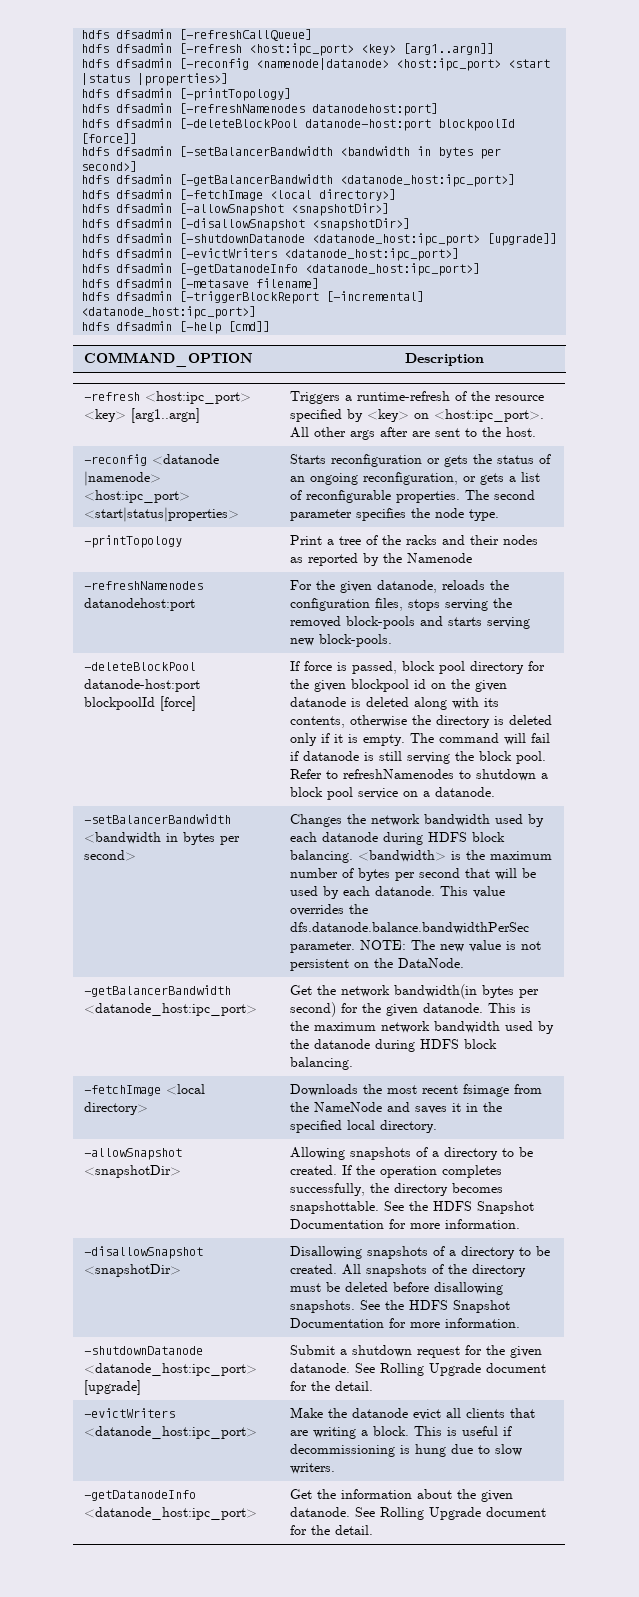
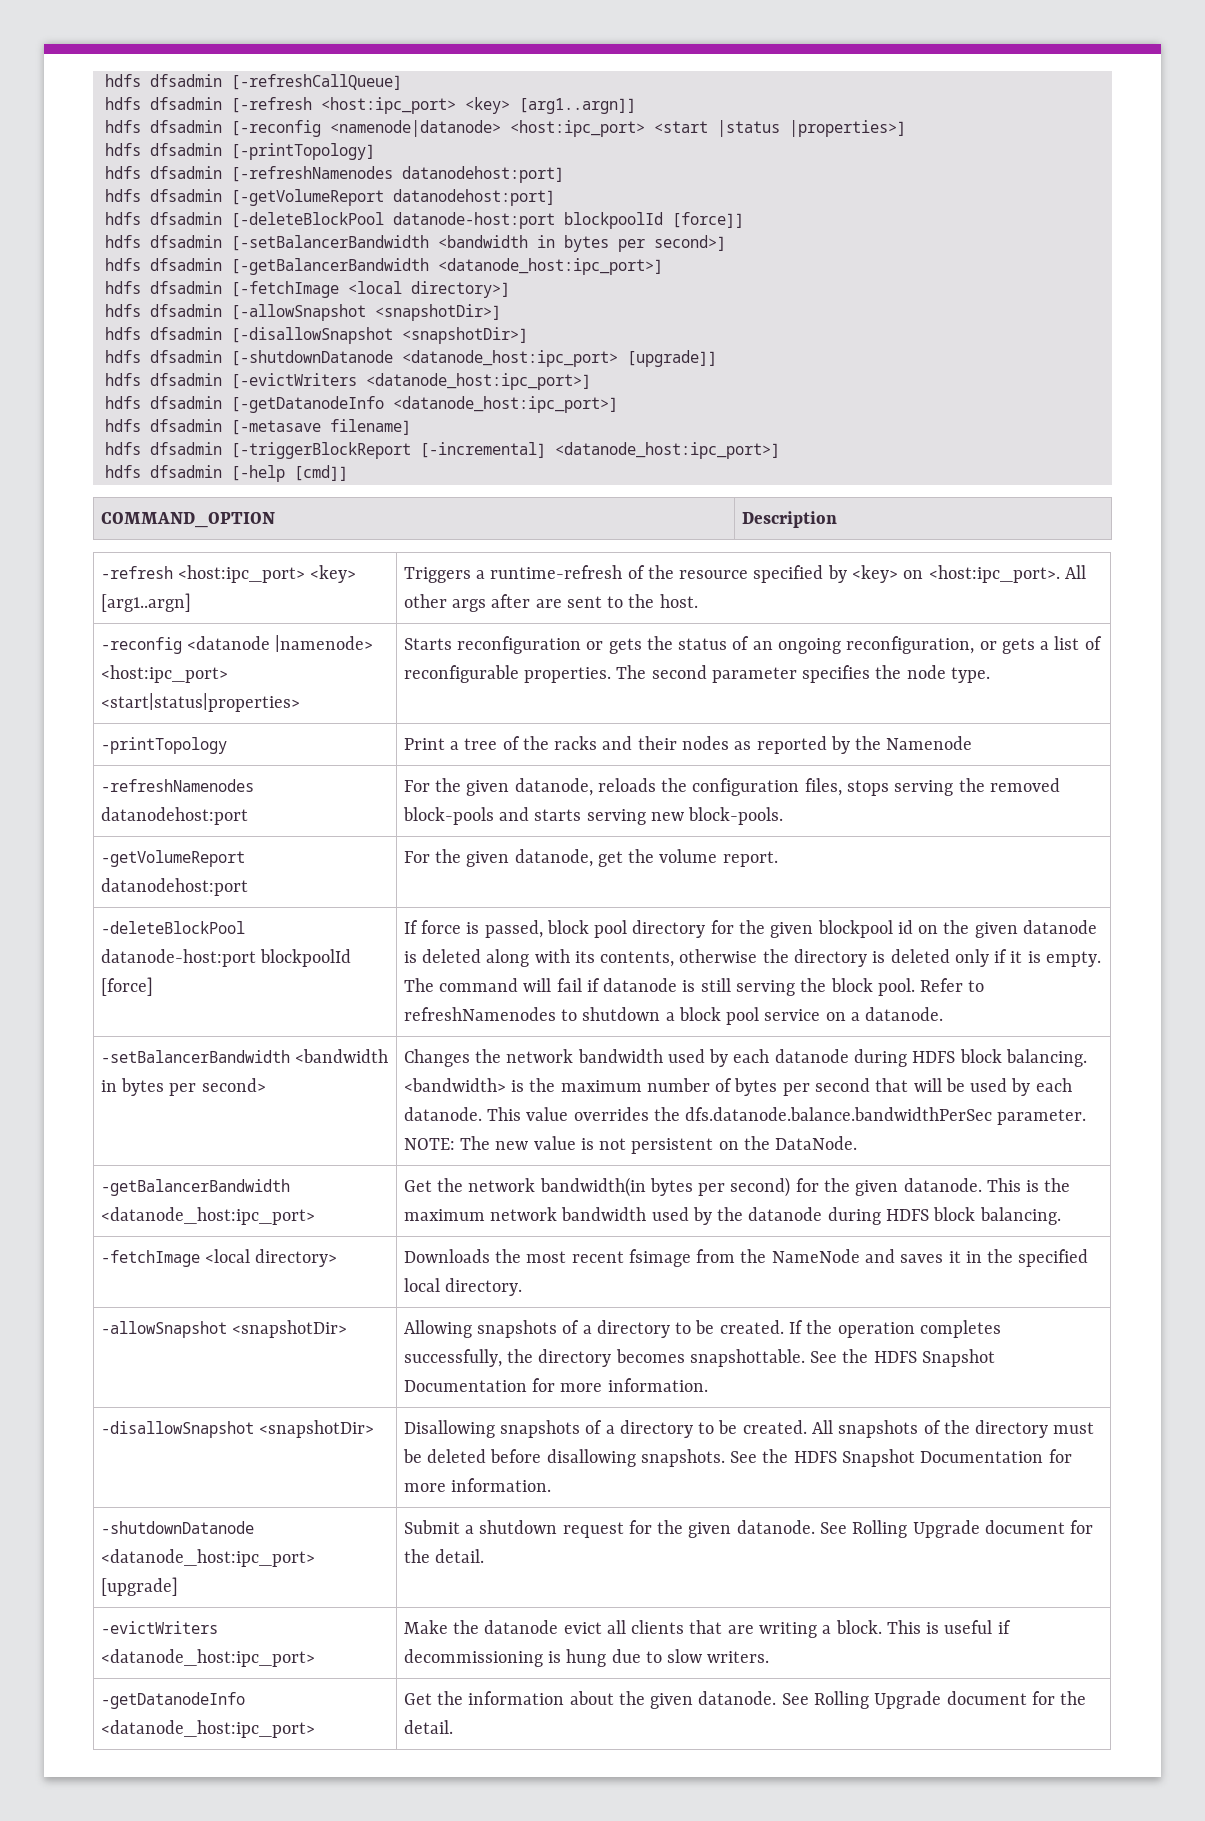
+ hdfs dfsadmin [-getVolumeReport datanodehost:port]
+ -getVolumeReport datanodehost:port | For the given datanode, get the volume report.

